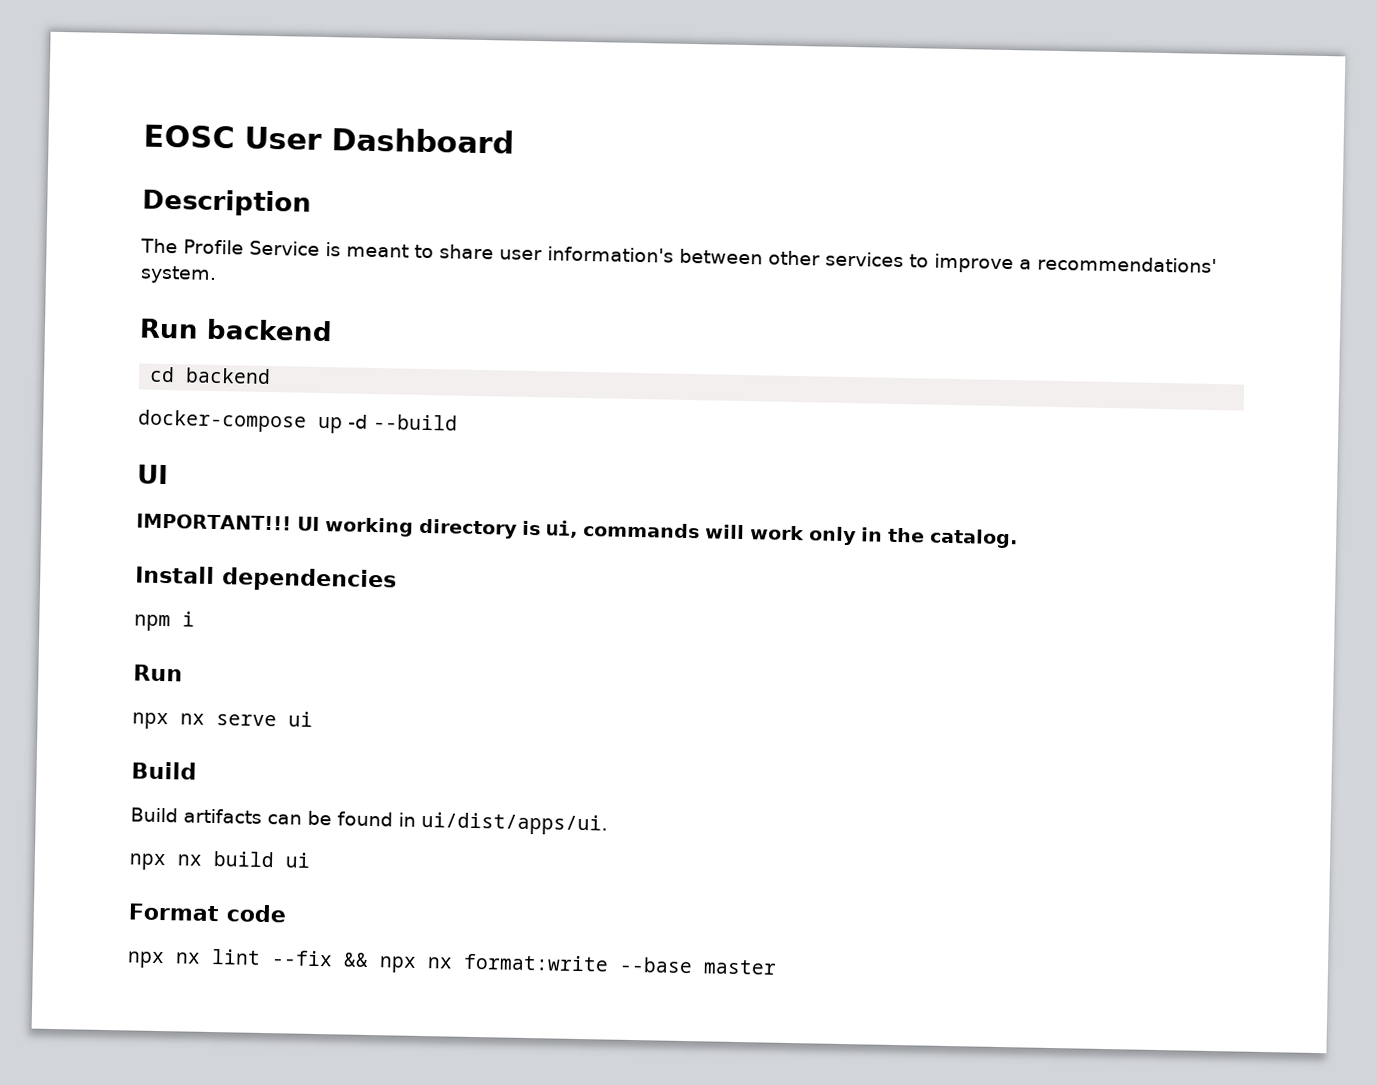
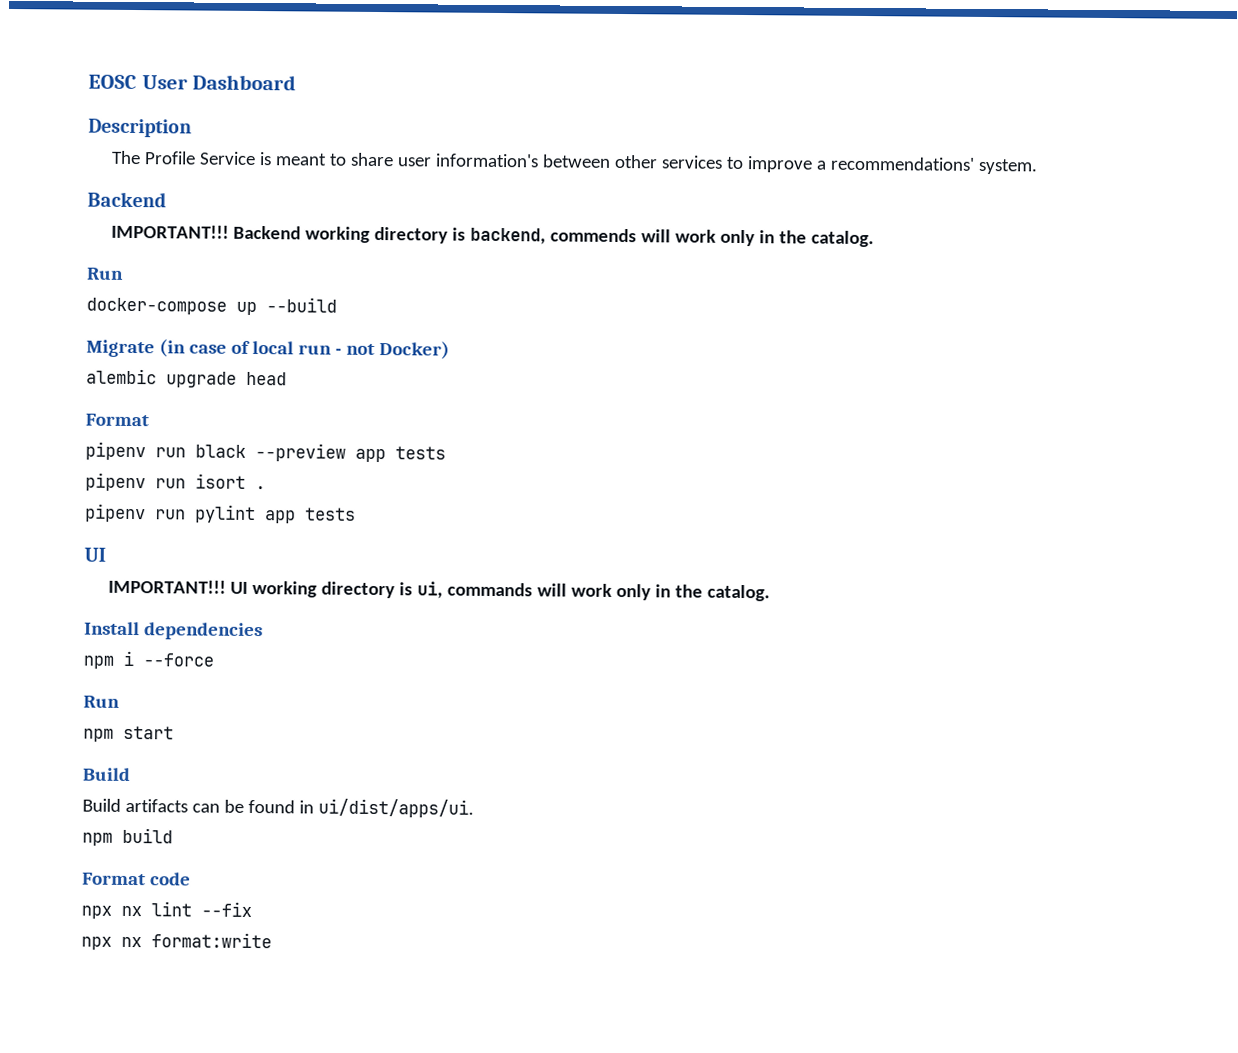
  The Profile Service is meant to share user information's between other services to improve a recommendations' system.
- Run backend
- cd backend
+ Backend
+ IMPORTANT!!! Backend working directory is backend, commends will work only in the catalog.
+ Run
- docker-compose up -d --build
+ docker-compose up --build
+ Migrate (in case of local run - not Docker)
+ alembic upgrade head
+ Format
+ pipenv run black --preview app tests
+ pipenv run isort .
+ pipenv run pylint app tests
- npm i
+ npm i --force
  Run
- npx nx serve ui
+ npm start
- npx nx build ui
+ npm build
- npx nx lint --fix && npx nx format:write --base master
+ npx nx lint --fix
+ npx nx format:write

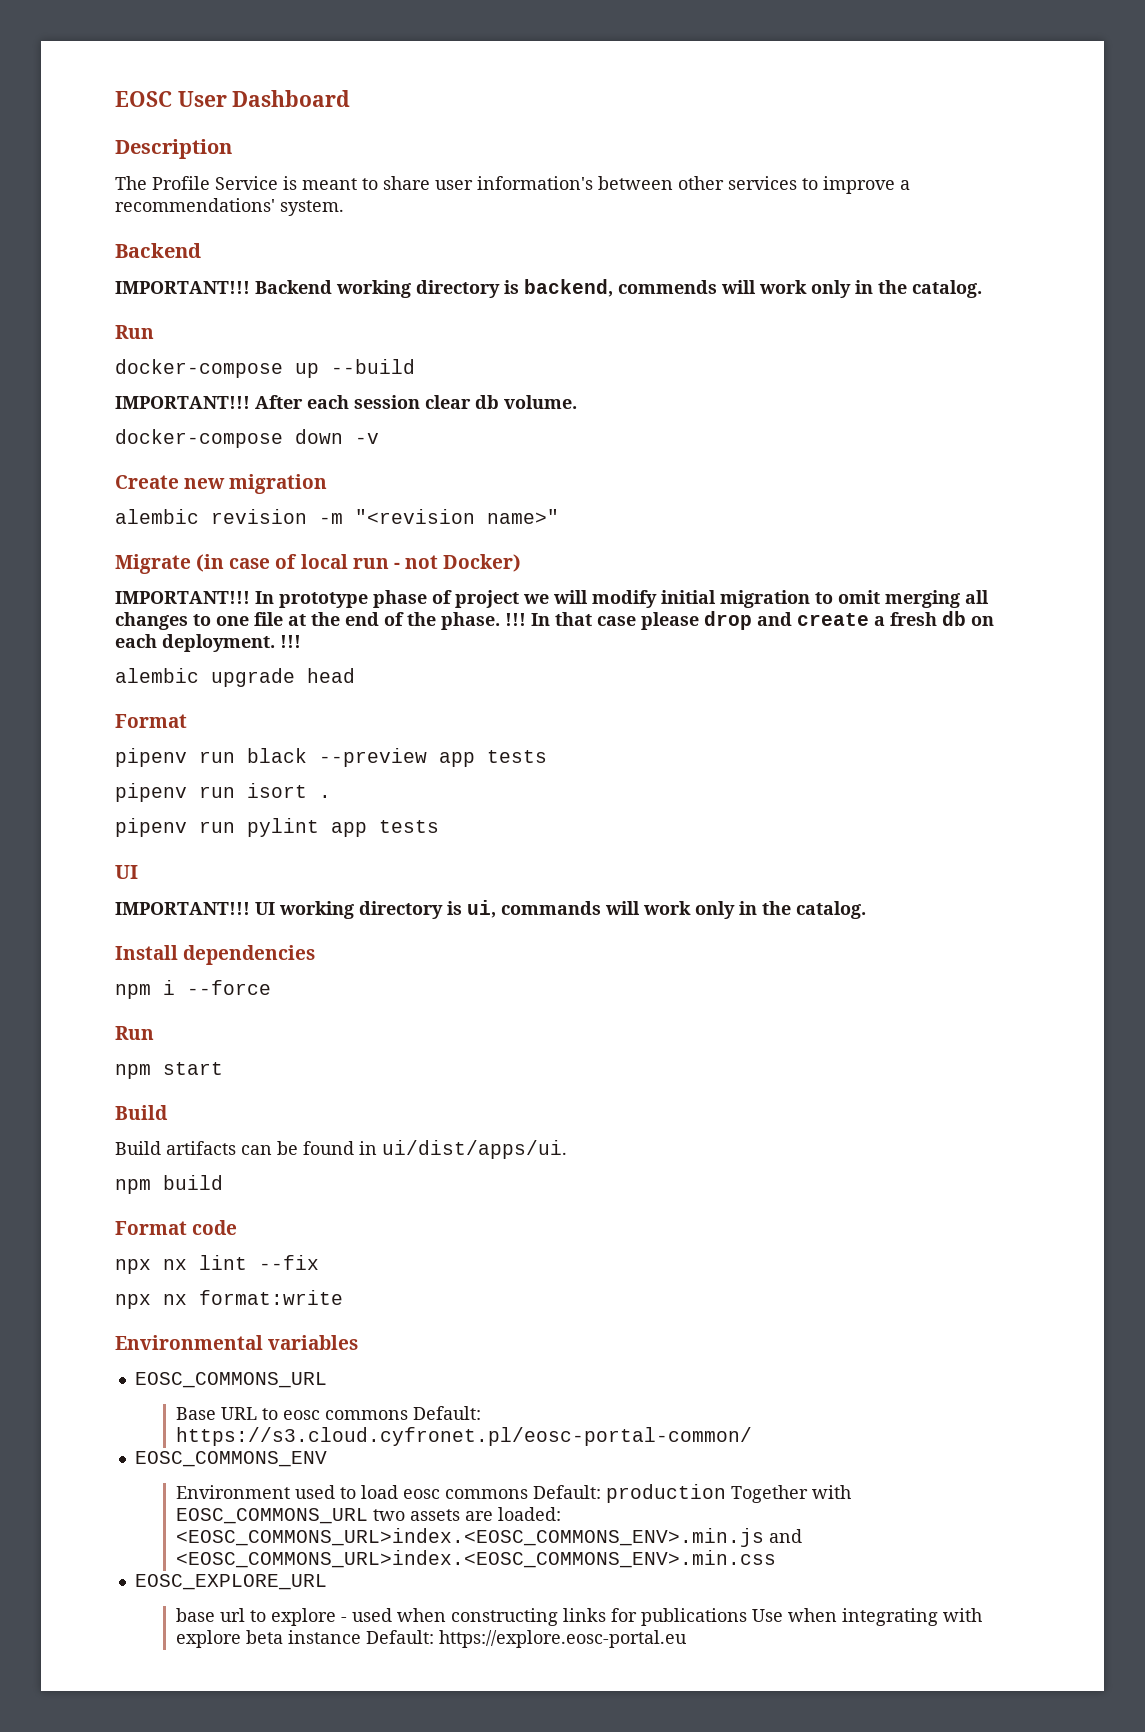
+ IMPORTANT!!! After each session clear db volume.
+ docker-compose down -v
+ Create new migration
+ alembic revision -m "<revision name>"
+ IMPORTANT!!! In prototype phase of project we will modify initial migration to omit merging all changes to one file at the end of the phase. !!! In that case please drop and create a fresh db on each deployment. !!!
+ Environmental variables
+ EOSC_COMMONS_URL
+ Base URL to eosc commons Default: https://s3.cloud.cyfronet.pl/eosc-portal-common/
+ EOSC_COMMONS_ENV
+ Environment used to load eosc commons Default: production Together with EOSC_COMMONS_URL two assets are loaded: <EOSC_COMMONS_URL>index.<EOSC_COMMONS_ENV>.min.js and <EOSC_COMMONS_URL>index.<EOSC_COMMONS_ENV>.min.css
+ EOSC_EXPLORE_URL
+ base url to explore - used when constructing links for publications Use when integrating with explore beta instance Default: https://explore.eosc-portal.eu

